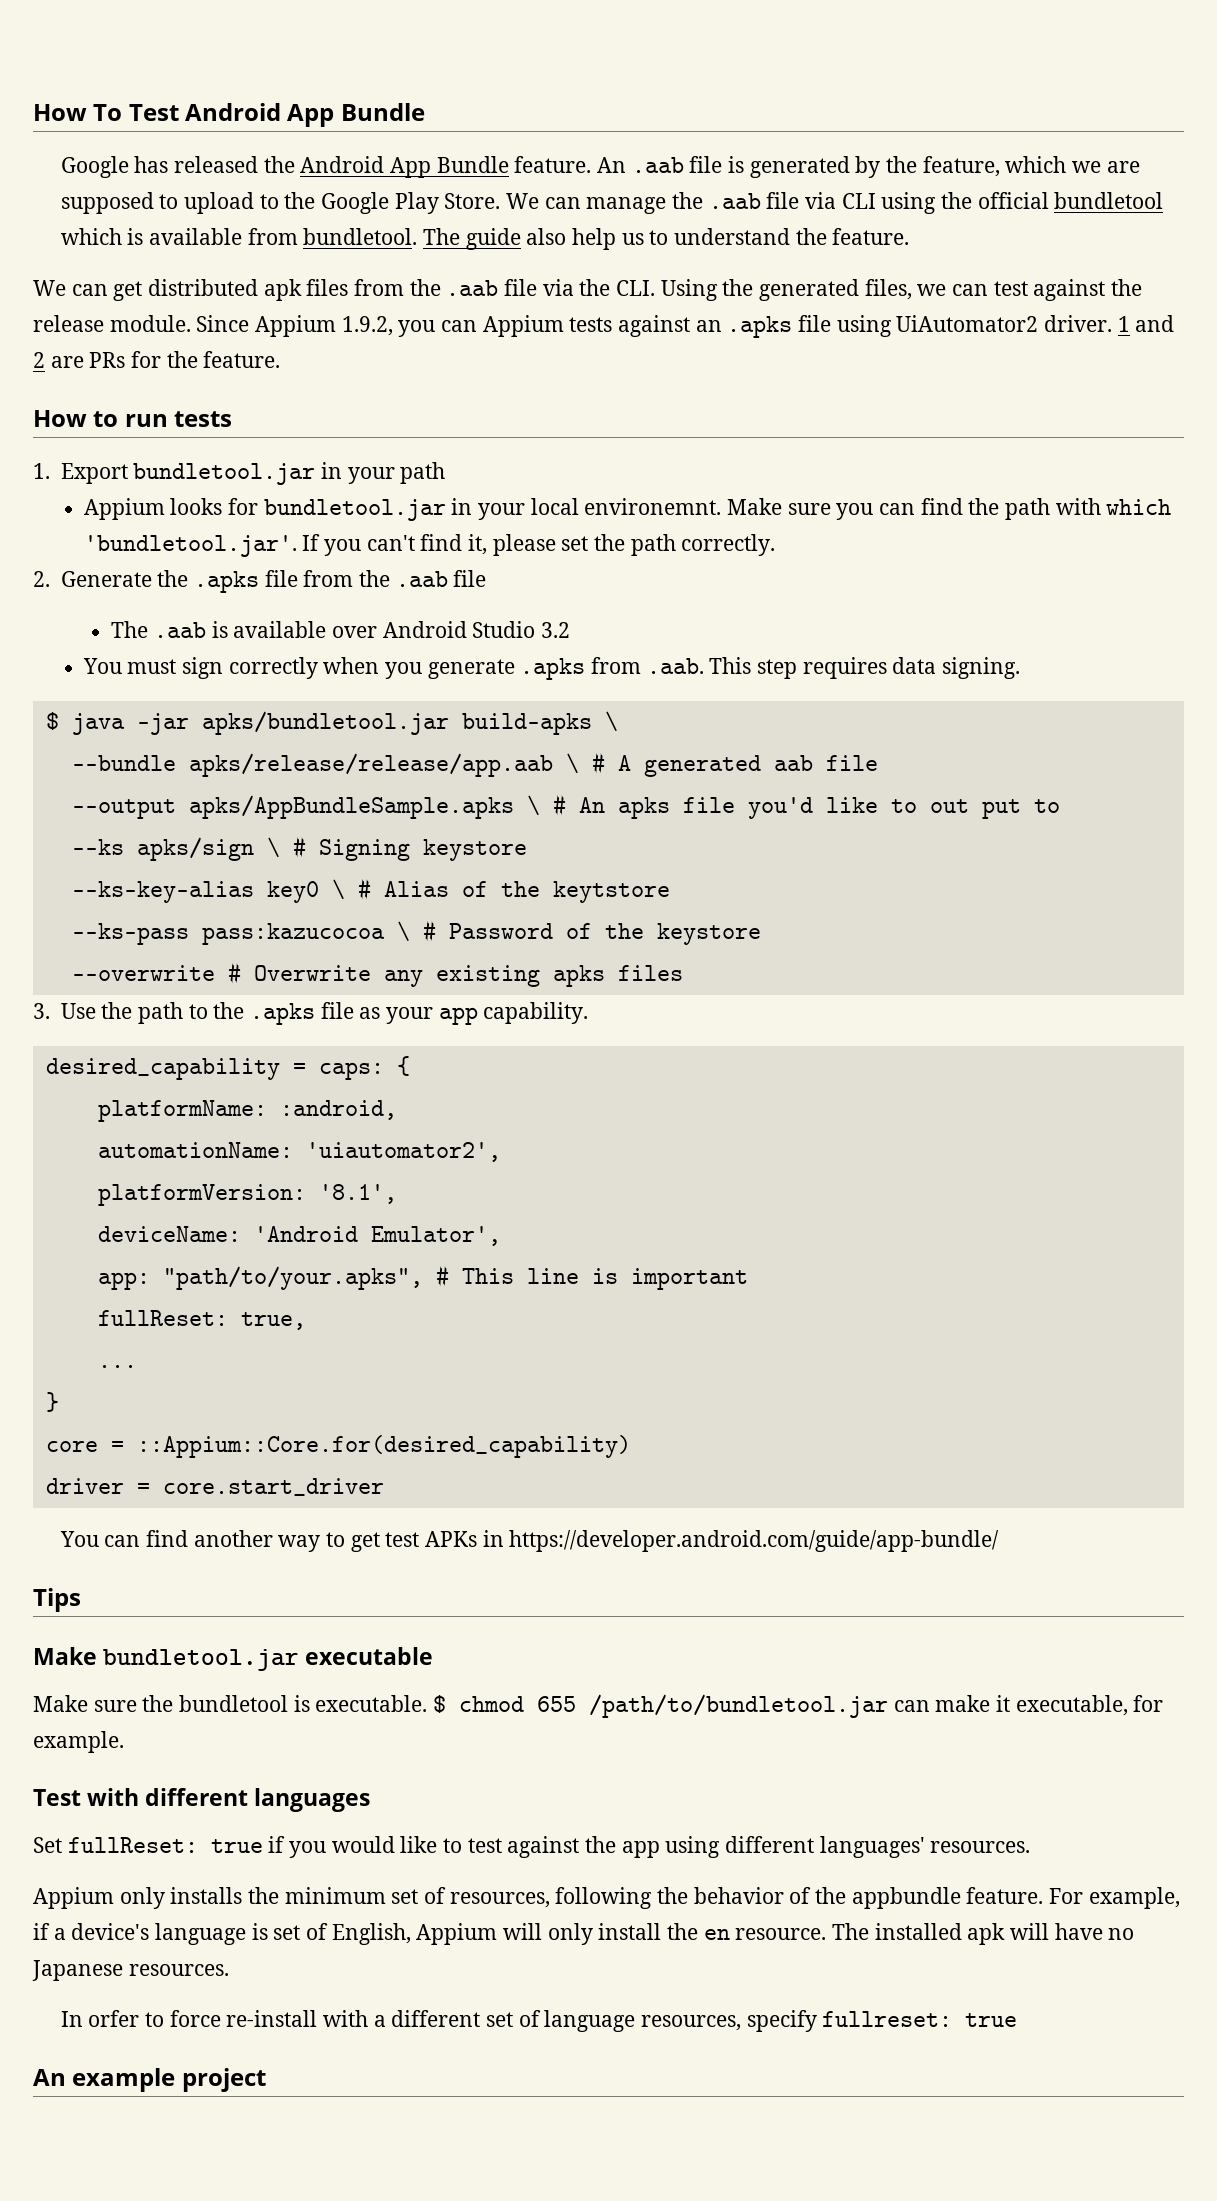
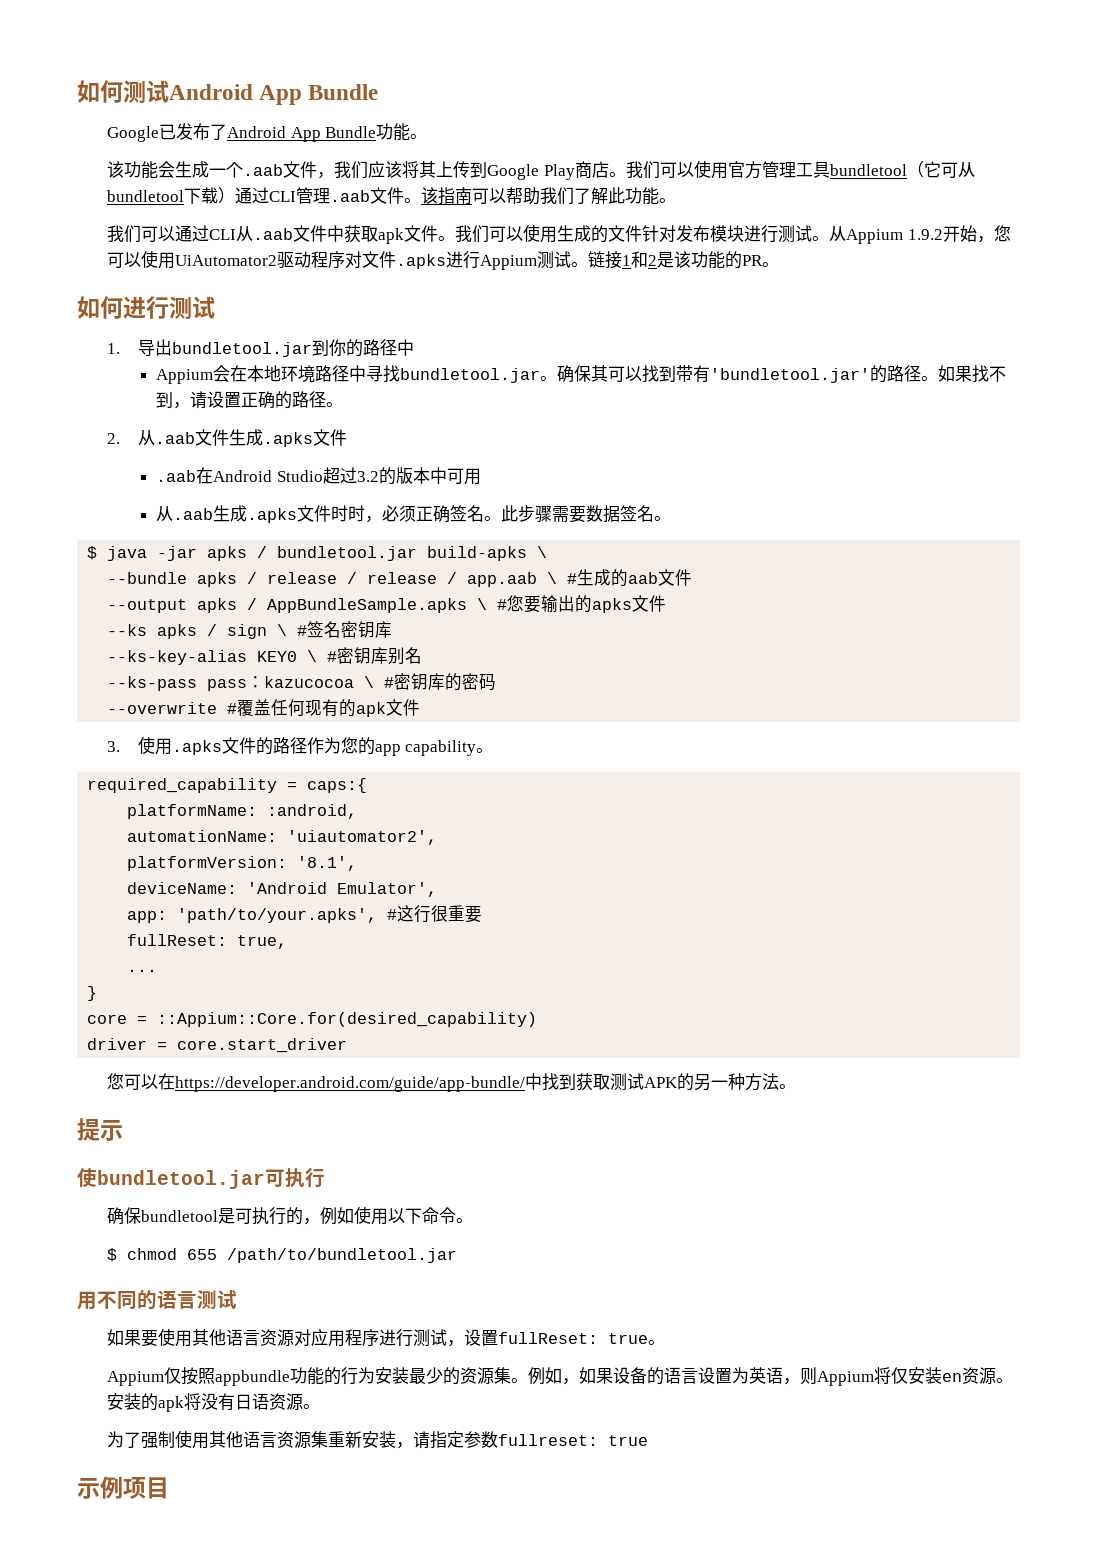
- How To Test Android App Bundle
+ 如何测试Android App Bundle
- Google has released the Android App Bundle feature. An .aab file is generated by the feature, which we are supposed to upload to the Google Play Store. We can manage the .aab file via CLI using the official bundletool which is available from bundletool. The guide also help us to understand the feature.
- We can get distributed apk files from the .aab file via the CLI. Using the generated files, we can test against the release module. Since Appium 1.9.2, you can Appium tests against an .apks file using UiAutomator2 driver. 1 and 2 are PRs for the feature.
- How to run tests
- 1. Export bundletool.jar in your path
- Appium looks for bundletool.jar in your local environemnt. Make sure you can find the path with which 'bundletool.jar'. If you can't find it, please set the path correctly.
- 2. Generate the .apks file from the .aab file
- The .aab is available over Android Studio 3.2
- You must sign correctly when you generate .apks from .aab. This step requires data signing.
+ Google已发布了Android App Bundle功能。
+ 该功能会生成一个.aab文件，我们应该将其上传到Google Play商店。我们可以使用官方管理工具bundletool（它可从bundletool下载）通过CLI管理.aab文件。该指南可以帮助我们了解此功能。
+ 我们可以通过CLI从.aab文件中获取apk文件。我们可以使用生成的文件针对发布模块进行测试。从Appium 1.9.2开始，您可以使用UiAutomator2驱动程序对文件.apks进行Appium测试。链接1和2是该功能的PR。
+ 如何进行测试
+ 1.导出bundletool.jar到你的路径中
+ Appium会在本地环境路径中寻找bundletool.jar。确保其可以找到带有'bundletool.jar'的路径。如果找不到，请设置正确的路径。
+ 2.从.aab文件生成.apks文件
+ .aab在Android Studio超过3.2的版本中可用
+ 从.aab生成.apks文件时时，必须正确签名。此步骤需要数据签名。
- $ java -jar apks/bundletool.jar build-apks \
+ $ java -jar apks / bundletool.jar build-apks \
- --bundle apks/release/release/app.aab \ # A generated aab file
- --output apks/AppBundleSample.apks \ # An apks file you'd like to out put to
- --ks apks/sign \ # Signing keystore
+ --bundle apks / release / release / app.aab \ #生成的aab文件
+ --output apks / AppBundleSample.apks \ #您要输出的apks文件
+ --ks apks / sign \ #签名密钥库
- --ks-key-alias key0 \ # Alias of the keytstore
- --ks-pass pass:kazucocoa \ # Password of the keystore
- --overwrite # Overwrite any existing apks files
- 3. Use the path to the .apks file as your app capability.
- desired_capability = caps: {
+ --ks-key-alias KEY0 \ #密钥库别名
+ --ks-pass pass：kazucocoa \ #密钥库的密码
+ --overwrite #覆盖任何现有的apk文件
+ 3.使用.apks文件的路径作为您的app capability。
+ required_capability = caps:{
- app: "path/to/your.apks", # This line is important
+ app: 'path/to/your.apks', #这行很重要
- You can find another way to get test APKs in https://developer.android.com/guide/app-bundle/
- Tips
- Make bundletool.jar executable
- Make sure the bundletool is executable. $ chmod 655 /path/to/bundletool.jar can make it executable, for example.
- Test with different languages
- Set fullReset: true if you would like to test against the app using different languages' resources.
- Appium only installs the minimum set of resources, following the behavior of the appbundle feature. For example, if a device's language is set of English, Appium will only install the en resource. The installed apk will have no Japanese resources.
- In orfer to force re-install with a different set of language resources, specify fullreset: true
+ 您可以在https://developer.android.com/guide/app-bundle/中找到获取测试APK的另一种方法。
+ 提示
+ 使bundletool.jar可执行
+ 确保bundletool是可执行的，例如使用以下命令。
+ $ chmod 655 /path/to/bundletool.jar
+ 用不同的语言测试
+ 如果要使用其他语言资源对应用程序进行测试，设置fullReset: true。
+ Appium仅按照appbundle功能的行为安装最少的资源集。例如，如果设备的语言设置为英语，则Appium将仅安装en资源。安装的apk将没有日语资源。
+ 为了强制使用其他语言资源集重新安装，请指定参数fullreset: true
- An example project
+ 示例项目

